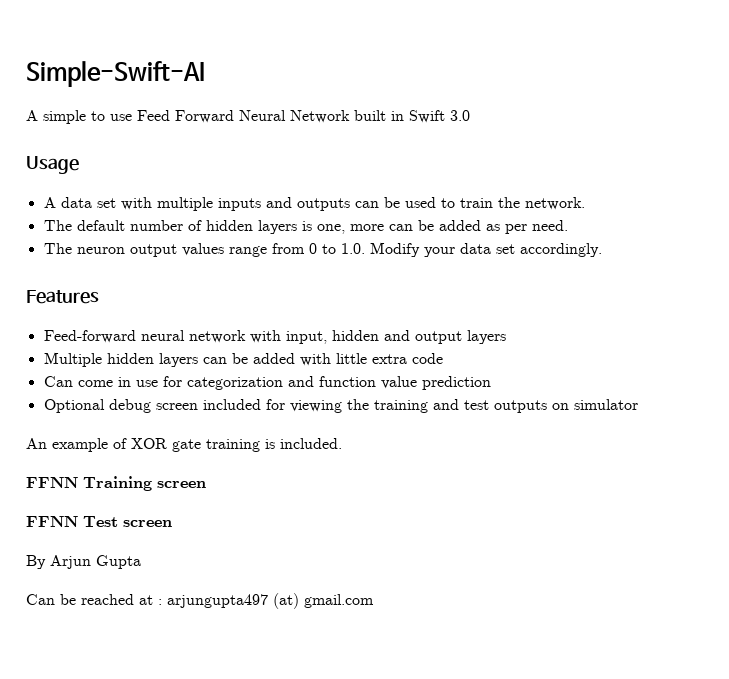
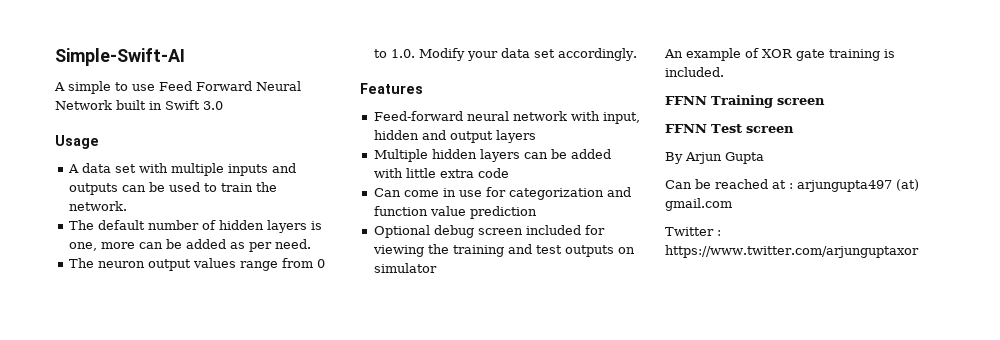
+ Twitter : https://www.twitter.com/arjunguptaxor

